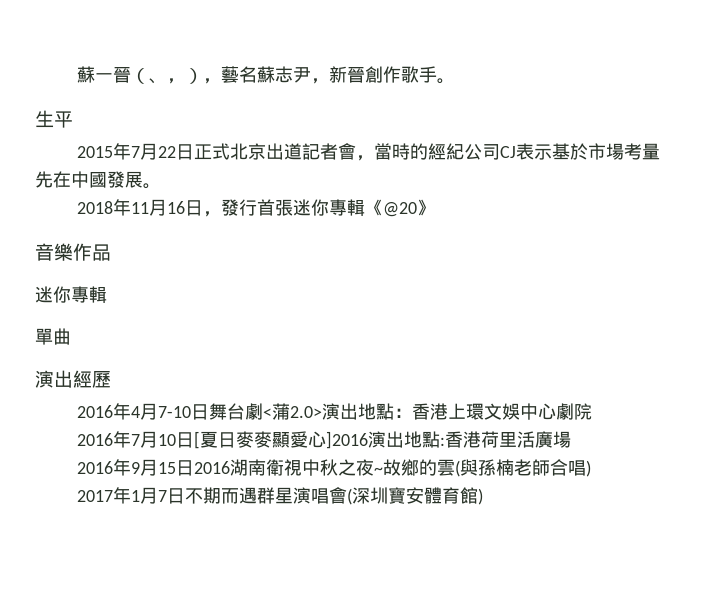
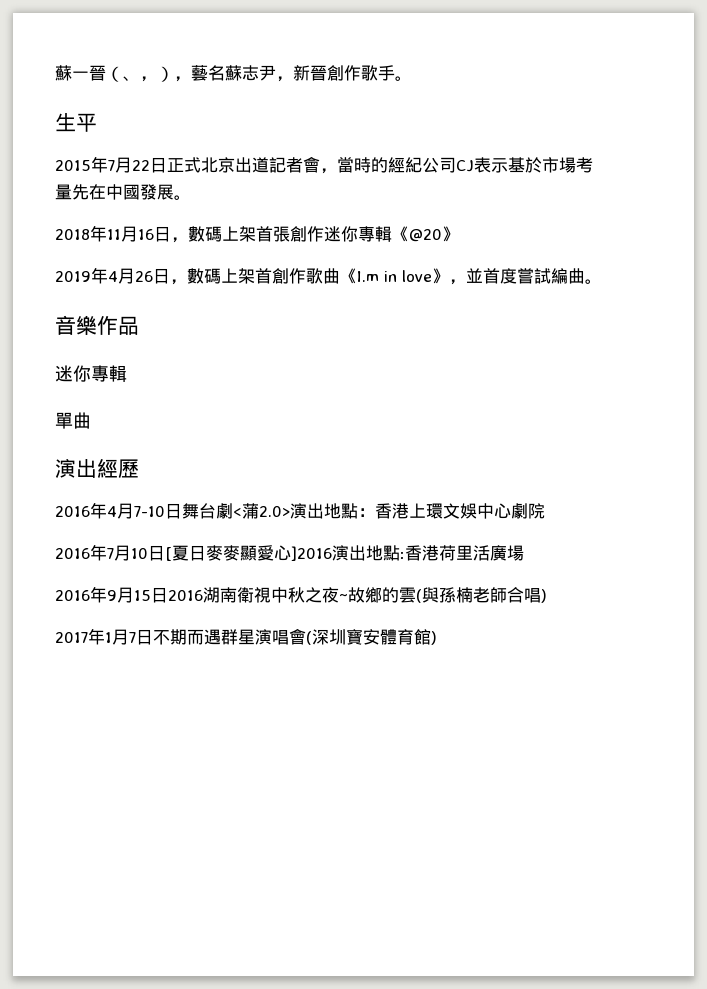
- 2018年11月16日，發行首張迷你專輯《@20》
+ 2018年11月16日，數碼上架首張創作迷你專輯《@20》
+ 2019年4月26日，數碼上架首創作歌曲《I.m in love》，並首度嘗試編曲。

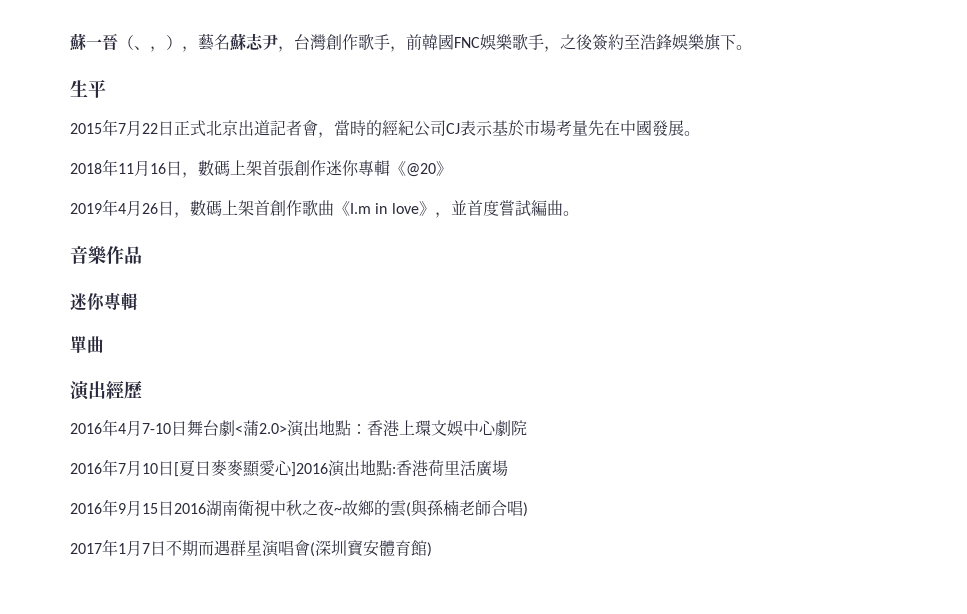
- 蘇一晉（、，），藝名蘇志尹，新晉創作歌手。
+ 蘇一晉（、，），藝名蘇志尹，台灣創作歌手，前韓國FNC娛樂歌手，之後簽約至浩鋒娛樂旗下。

